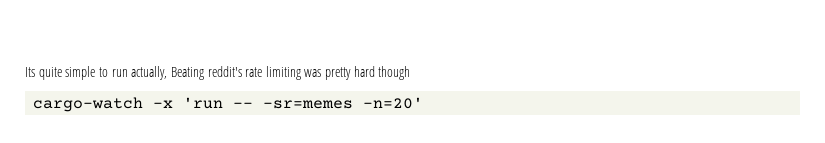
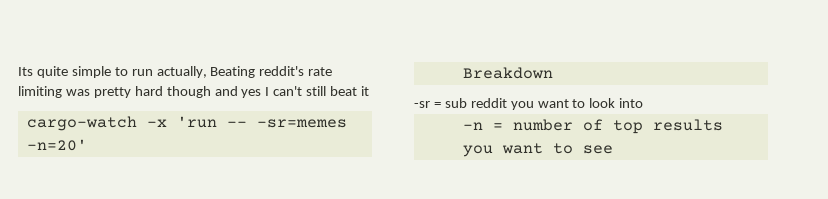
- Its quite simple to run actually, Beating reddit's rate limiting was pretty hard though
+ Its quite simple to run actually, Beating reddit's rate limiting was pretty hard though and yes I can't still beat it
+ Breakdown
+ -sr = sub reddit you want to look into
+ -n = number of top results you want to see

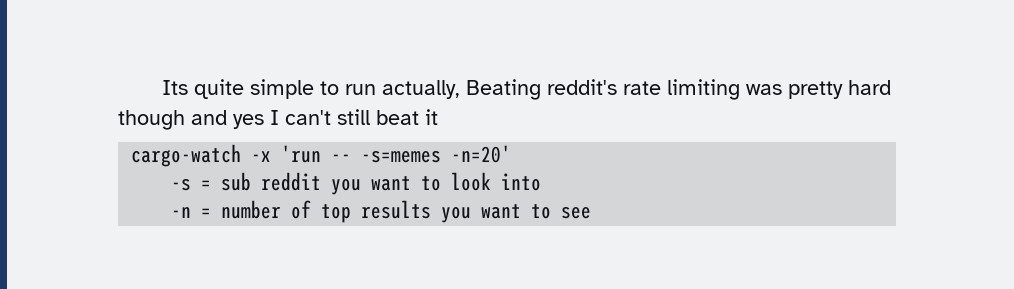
- cargo-watch -x 'run -- -sr=memes -n=20'
+ cargo-watch -x 'run -- -s=memes -n=20'
- Breakdown
- -sr = sub reddit you want to look into
+ -s = sub reddit you want to look into

